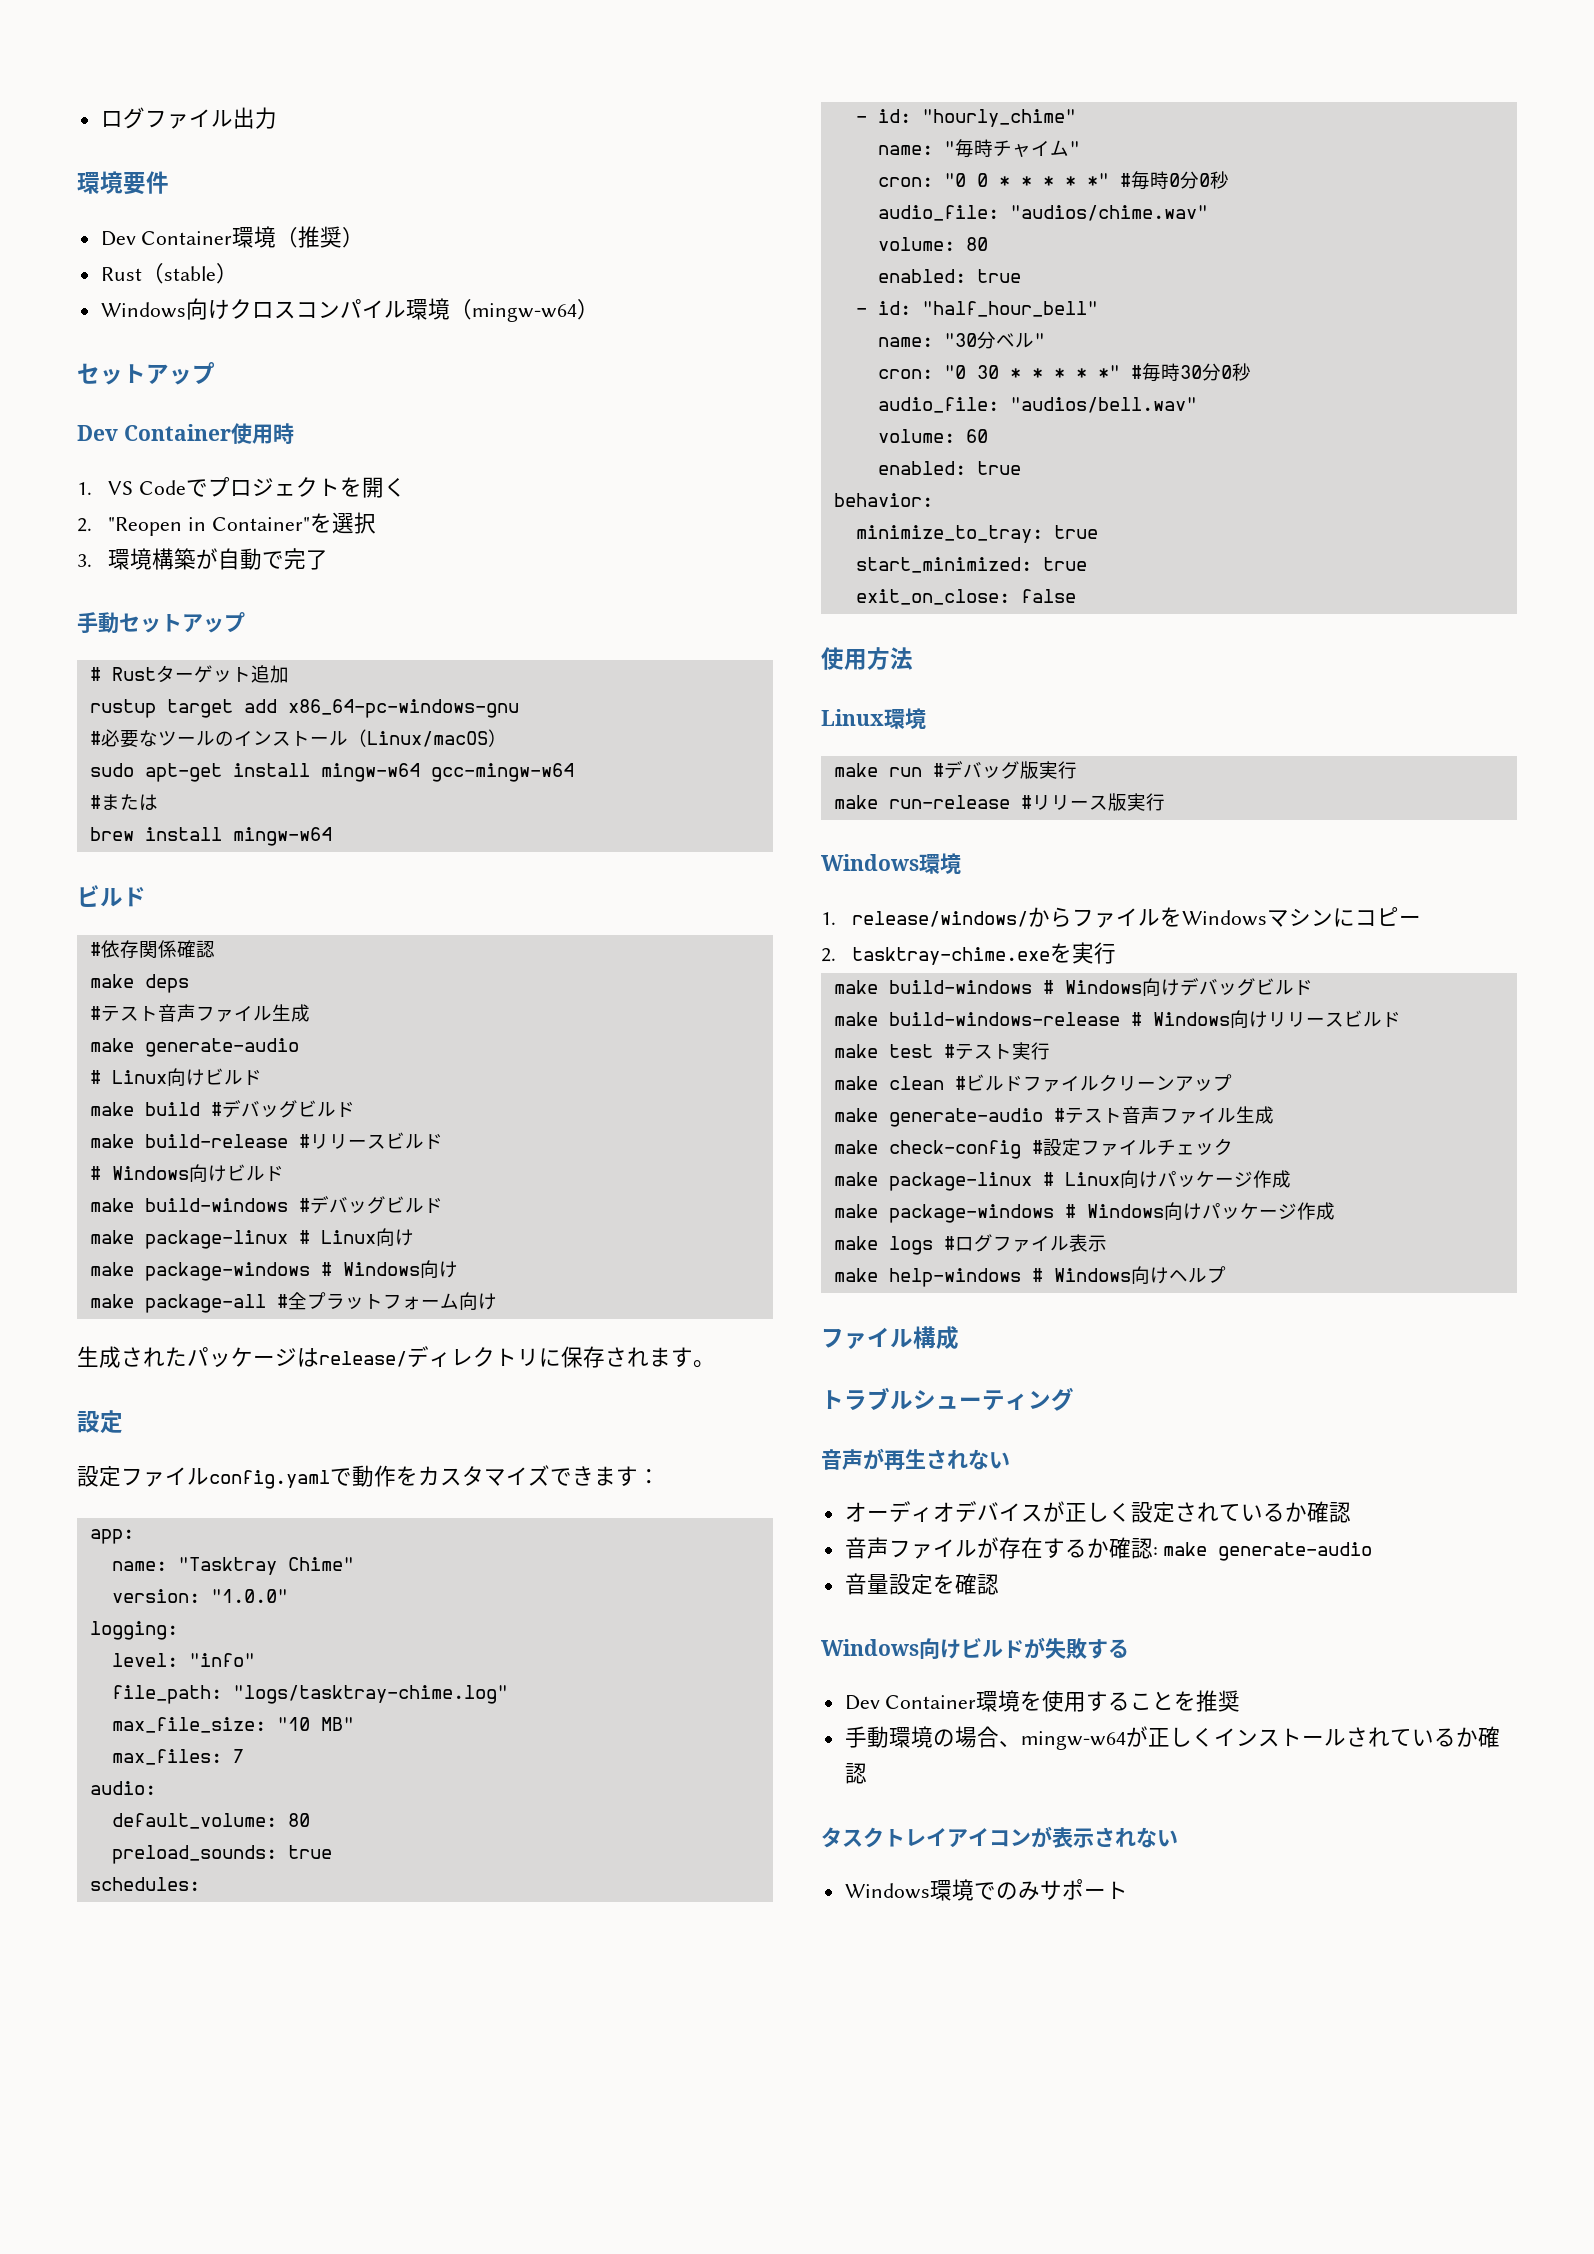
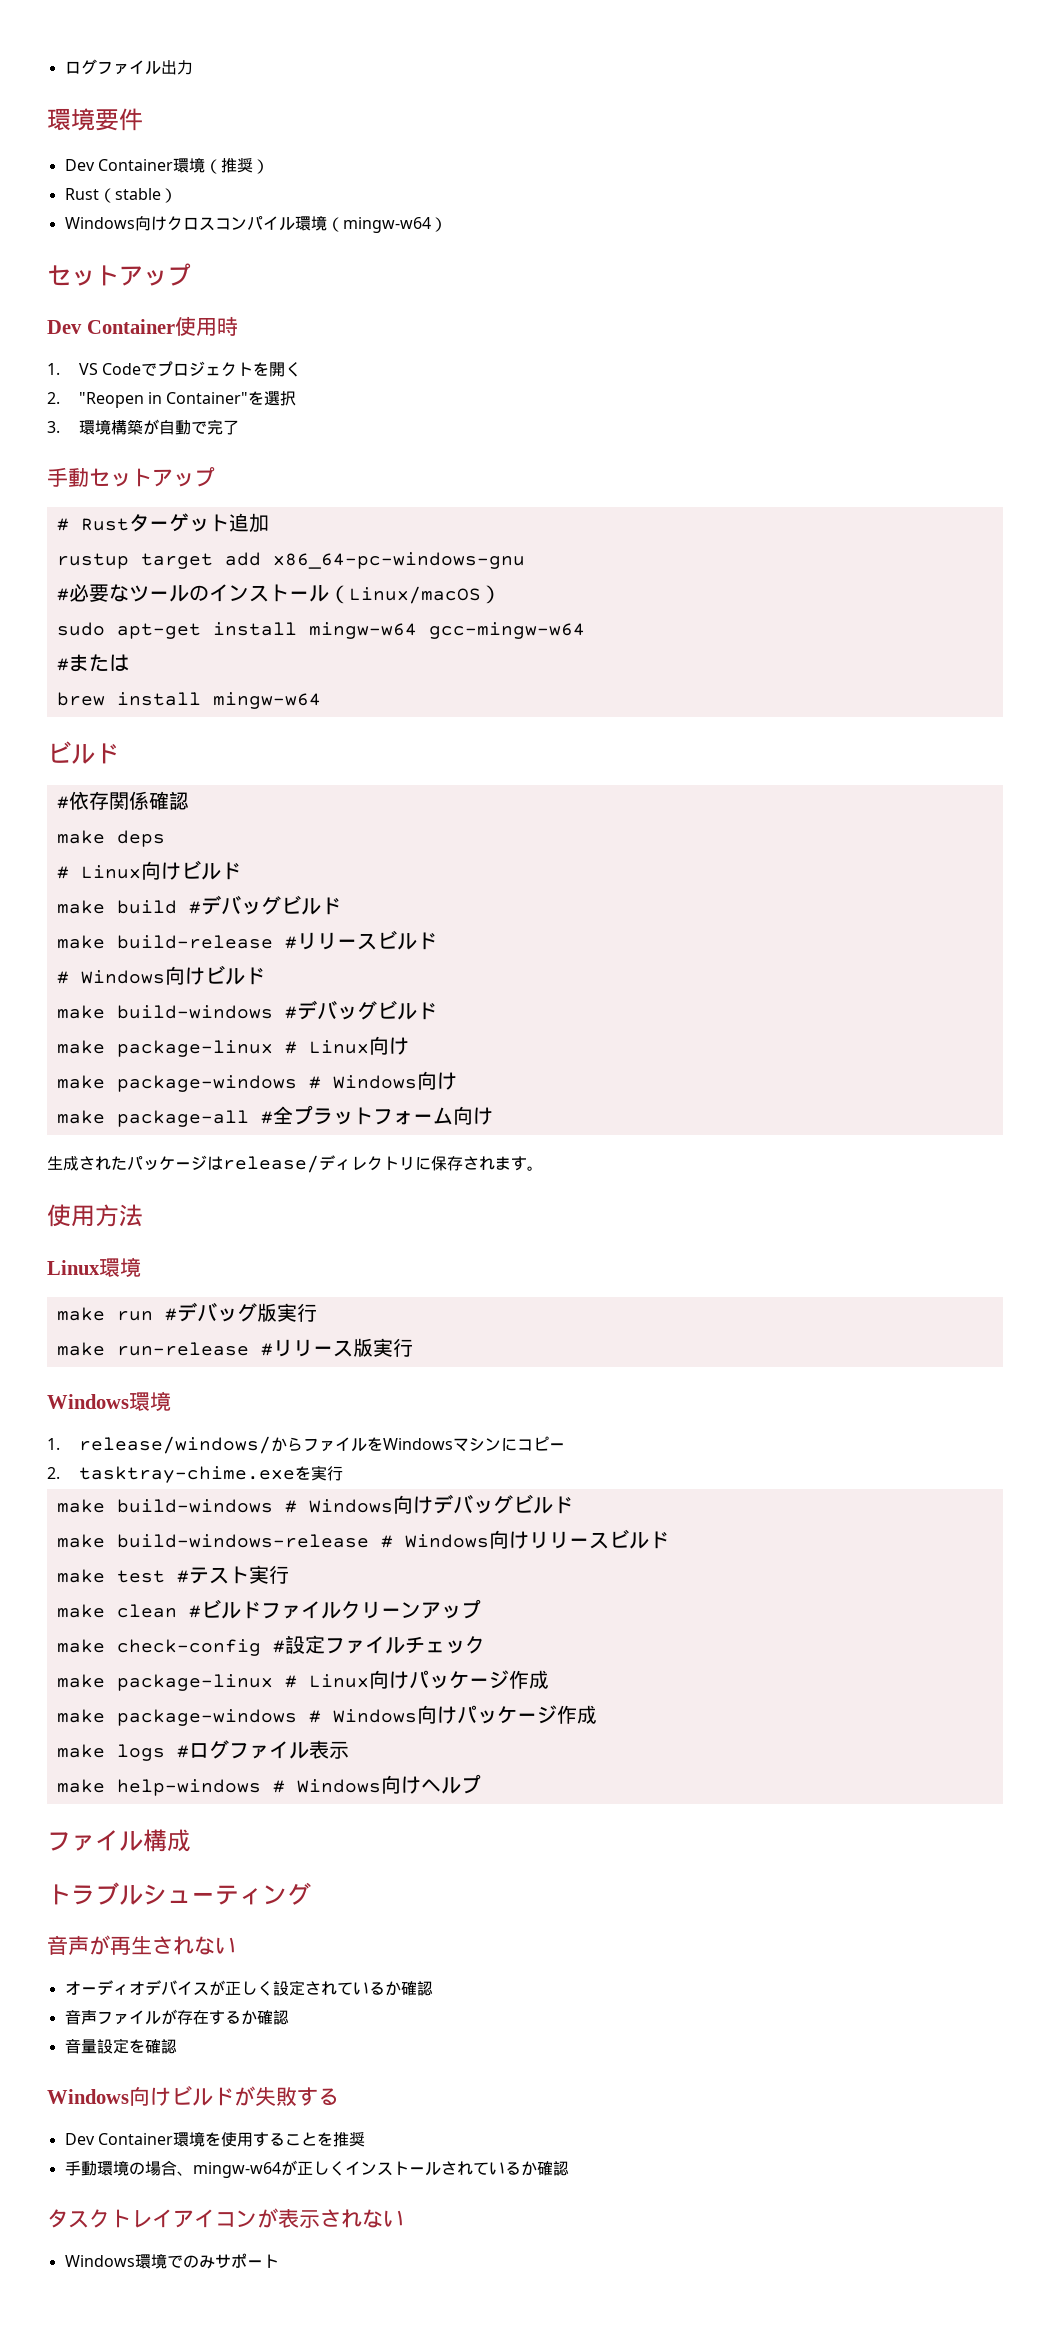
  make deps
- #テスト音声ファイル生成
- make generate-audio
  生成されたパッケージはrelease/ディレクトリに保存されます。
- 設定
- 設定ファイルconfig.yamlで動作をカスタマイズできます：
- app:
- name: "Tasktray Chime"
- version: "1.0.0"
- logging:
- level: "info"
- file_path: "logs/tasktray-chime.log"
- max_file_size: "10 MB"
- max_files: 7
- audio:
- default_volume: 80
- preload_sounds: true
- schedules:
- - id: "hourly_chime"
- name: "毎時チャイム"
- cron: "0 0 * * * * *" #毎時0分0秒
- audio_file: "audios/chime.wav"
- volume: 80
- enabled: true
- - id: "half_hour_bell"
- name: "30分ベル"
- cron: "0 30 * * * * *" #毎時30分0秒
- audio_file: "audios/bell.wav"
- volume: 60
- enabled: true
- behavior:
- minimize_to_tray: true
- start_minimized: true
- exit_on_close: false
- make generate-audio #テスト音声ファイル生成
- 音声ファイルが存在するか確認: make generate-audio
+ 音声ファイルが存在するか確認

